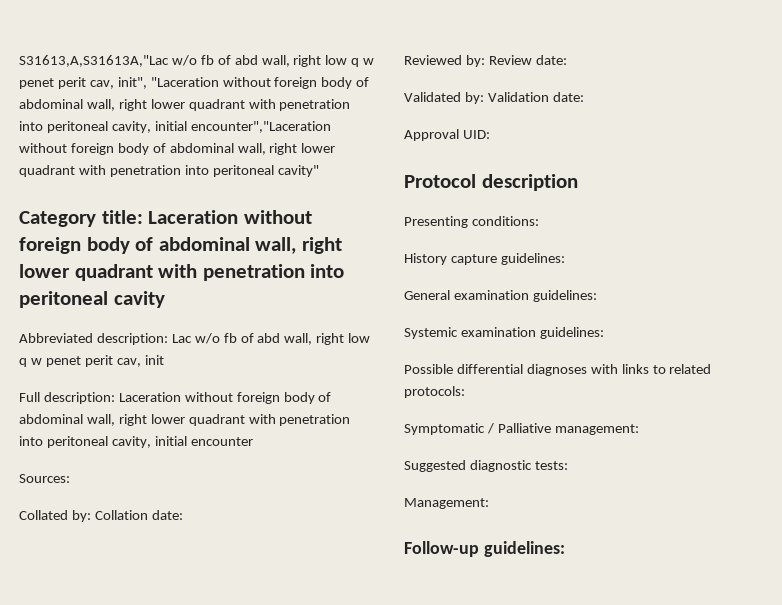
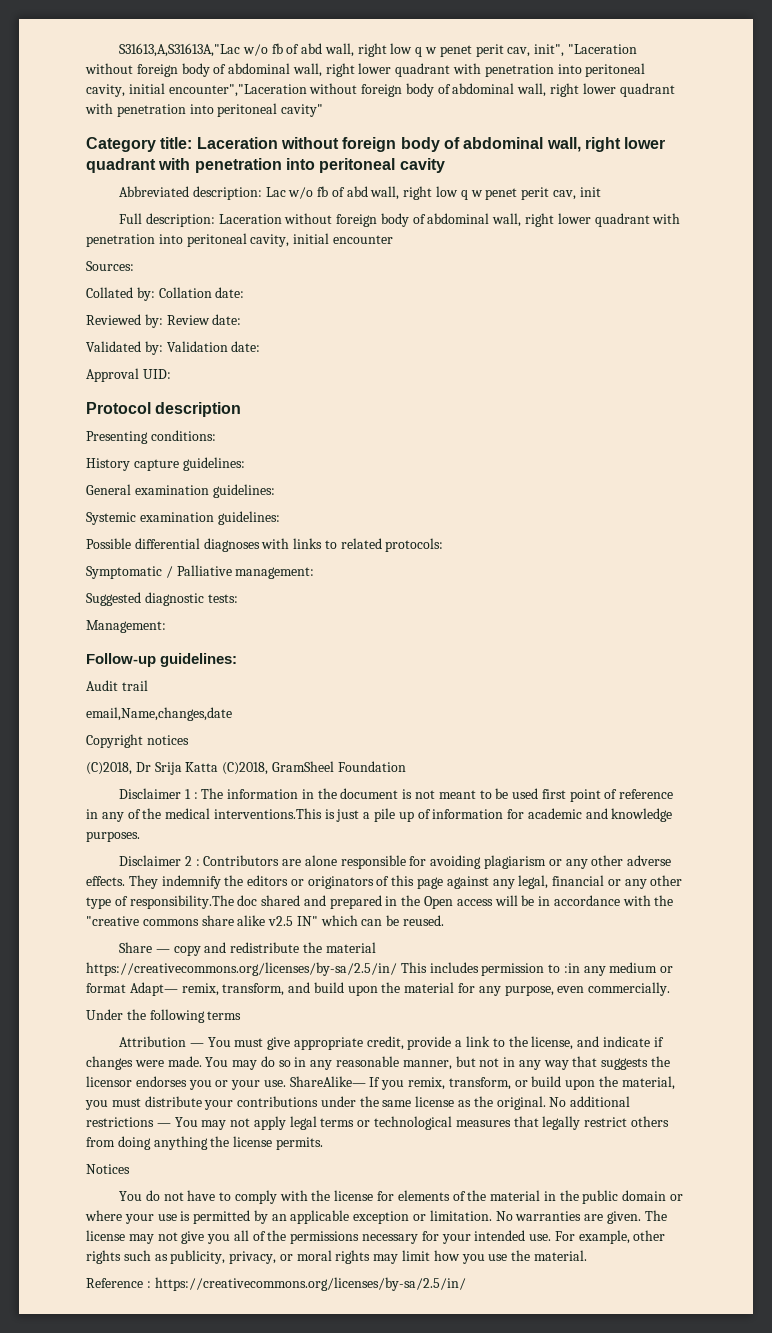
+ Audit trail
+ email,Name,changes,date
+ Copyright notices
+ (C)2018, Dr Srija Katta (C)2018, GramSheel Foundation
+ Disclaimer 1 : The information in the document is not meant to be used first point of reference in any of the medical interventions.This is just a pile up of information for academic and knowledge purposes.
+ Disclaimer 2 : Contributors are alone responsible for avoiding plagiarism or any other adverse effects. They indemnify the editors or originators of this page against any legal, financial or any other type of responsibility.The doc shared and prepared in the Open access will be in accordance with the "creative commons share alike v2.5 IN" which can be reused.
+ Share — copy and redistribute the material https://creativecommons.org/licenses/by-sa/2.5/in/ This includes permission to :in any medium or format Adapt— remix, transform, and build upon the material for any purpose, even commercially.
+ Under the following terms
+ Attribution — You must give appropriate credit, provide a link to the license, and indicate if changes were made. You may do so in any reasonable manner, but not in any way that suggests the licensor endorses you or your use. ShareAlike— If you remix, transform, or build upon the material, you must distribute your contributions under the same license as the original. No additional restrictions — You may not apply legal terms or technological measures that legally restrict others from doing anything the license permits.
+ Notices
+ You do not have to comply with the license for elements of the material in the public domain or where your use is permitted by an applicable exception or limitation. No warranties are given. The license may not give you all of the permissions necessary for your intended use. For example, other rights such as publicity, privacy, or moral rights may limit how you use the material.
+ Reference : https://creativecommons.org/licenses/by-sa/2.5/in/

